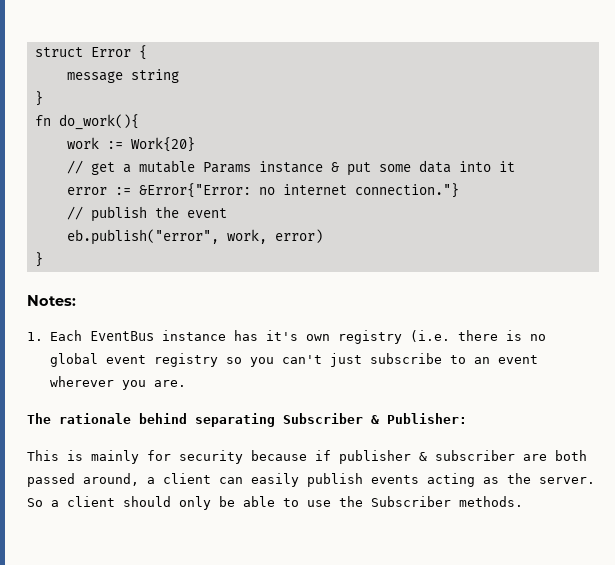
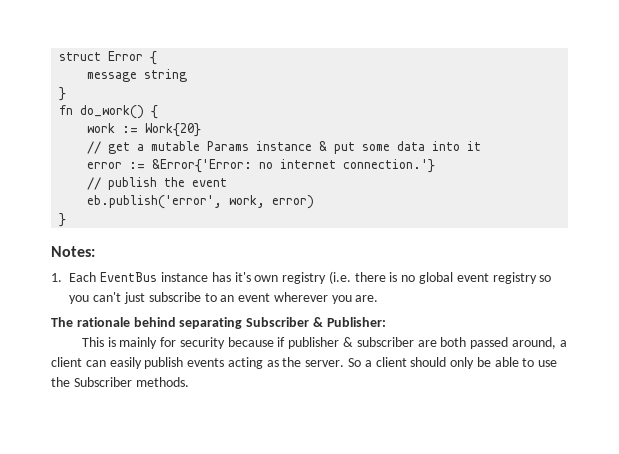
- fn do_work(){
+ fn do_work() {
- error := &Error{"Error: no internet connection."}
+ error := &Error{'Error: no internet connection.'}
- eb.publish("error", work, error)
+ eb.publish('error', work, error)

